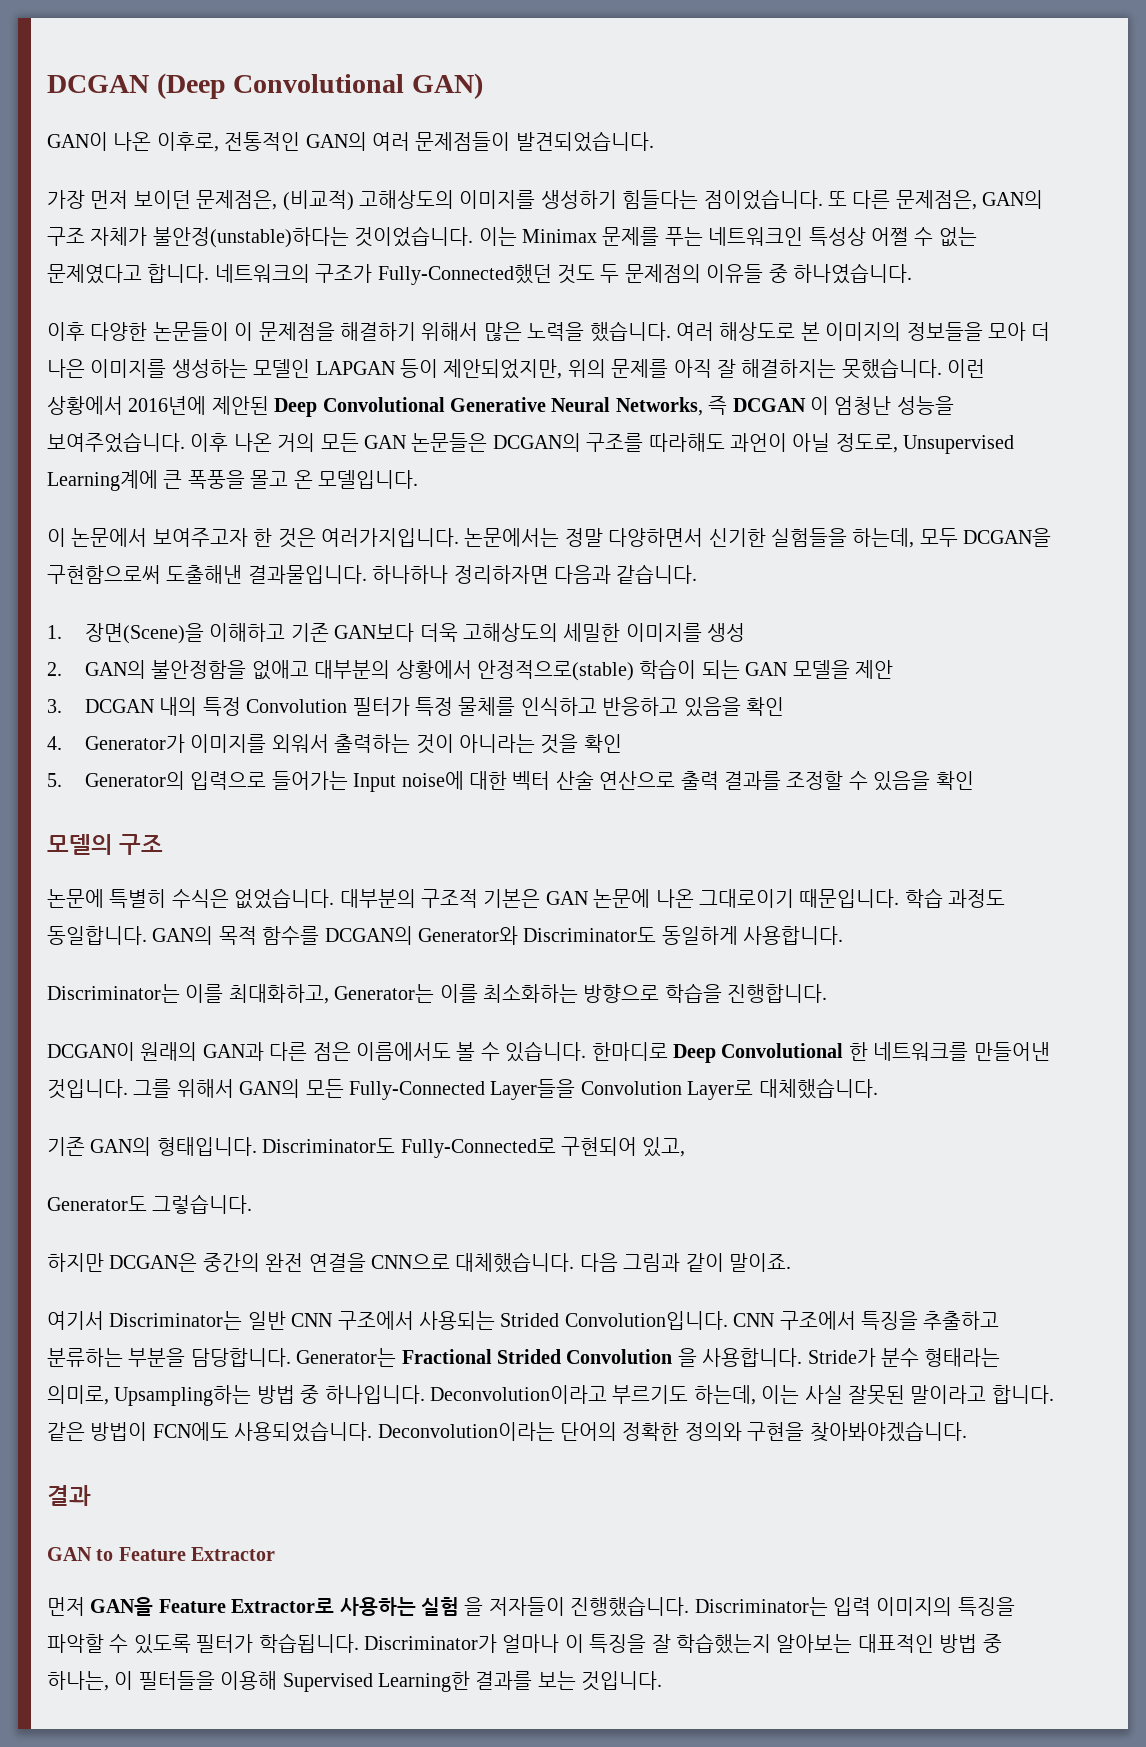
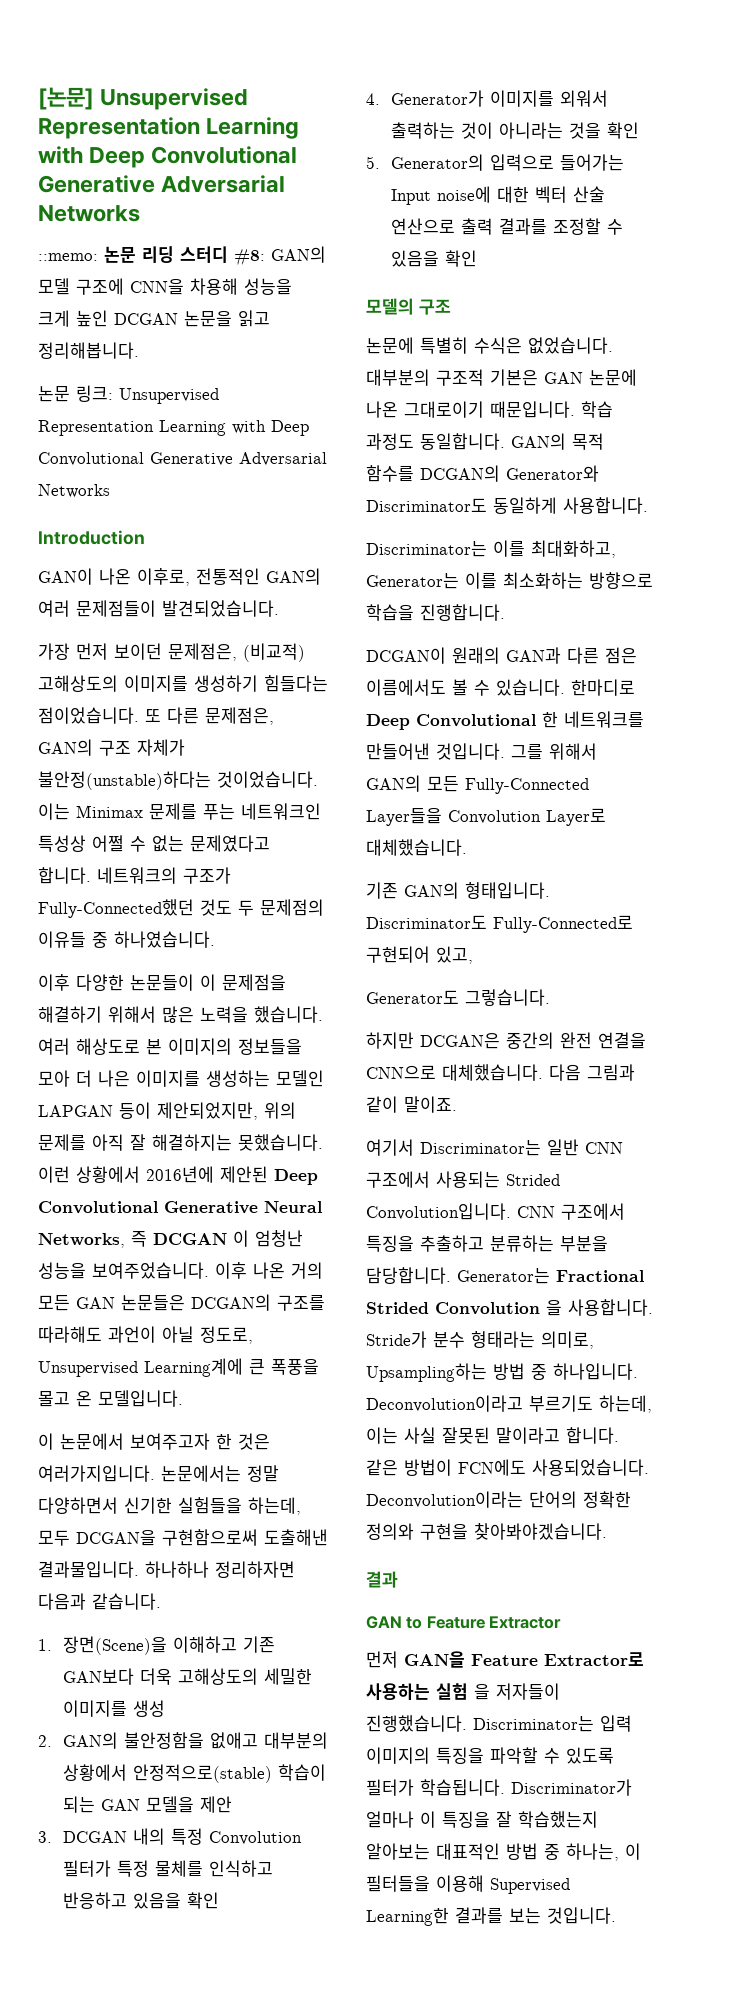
- DCGAN (Deep Convolutional GAN)
+ [논문] Unsupervised Representation Learning with Deep Convolutional Generative Adversarial Networks
+ ::memo: 논문 리딩 스터디 #8: GAN의 모델 구조에 CNN을 차용해 성능을 크게 높인 DCGAN 논문을 읽고 정리해봅니다.
+ 논문 링크: Unsupervised Representation Learning with Deep Convolutional Generative Adversarial Networks
+ Introduction

